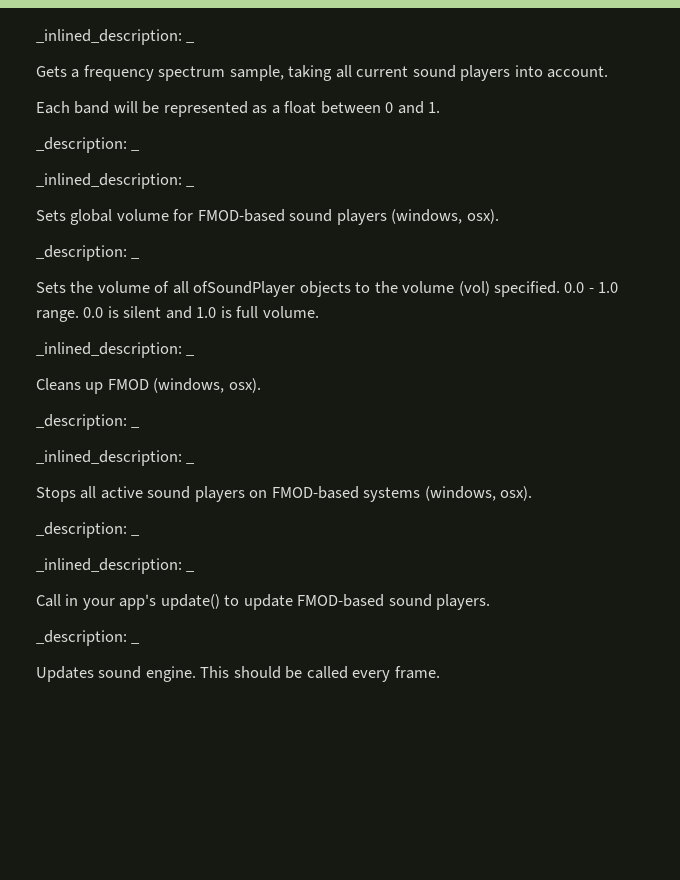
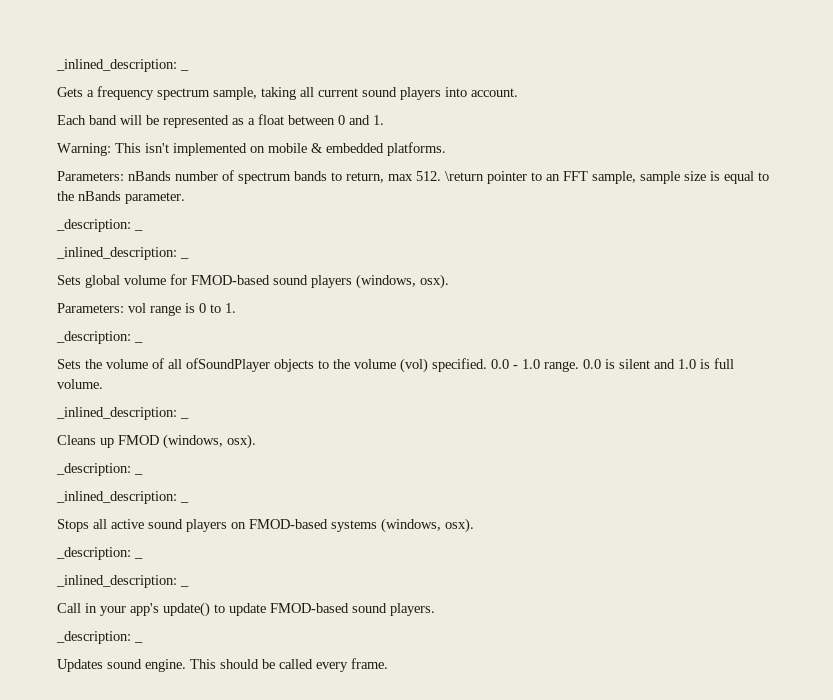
+ Warning: This isn't implemented on mobile & embedded platforms.
+ Parameters: nBands number of spectrum bands to return, max 512. \return pointer to an FFT sample, sample size is equal to the nBands parameter.
+ Parameters: vol range is 0 to 1.

